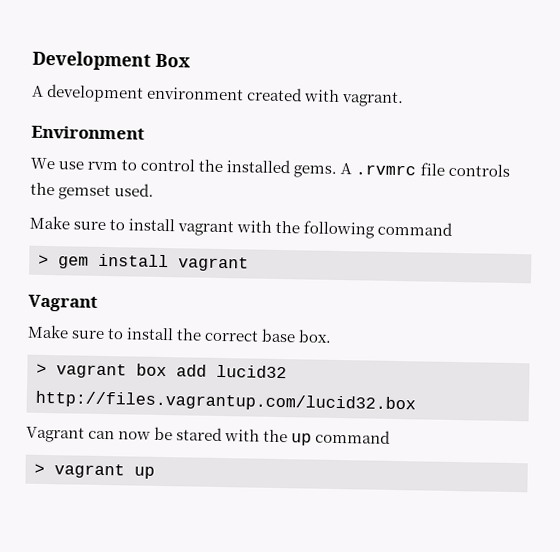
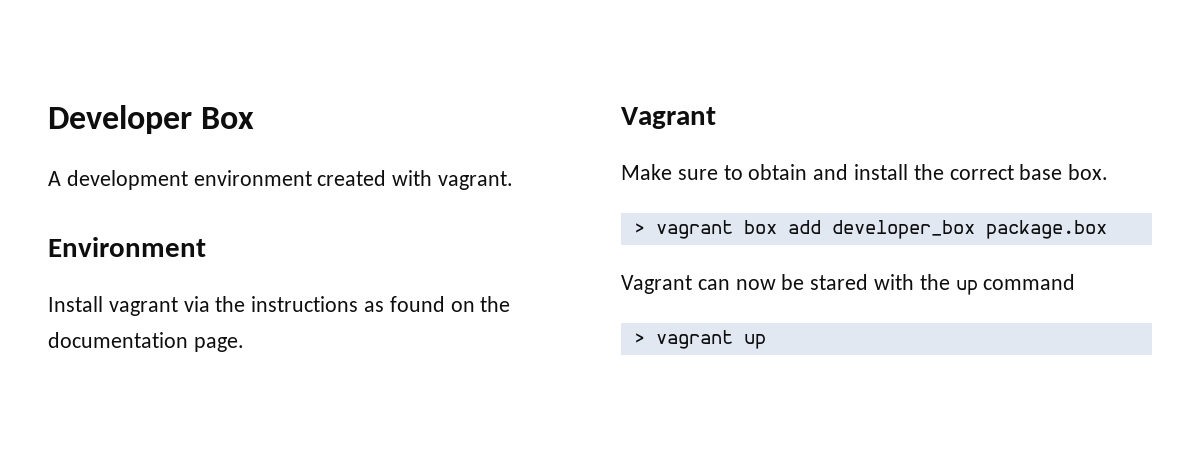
- Development Box
+ Developer Box
- We use rvm to control the installed gems. A .rvmrc file controls the gemset used.
- Make sure to install vagrant with the following command
- > gem install vagrant
+ Install vagrant via the instructions as found on the documentation page.
- Make sure to install the correct base box.
+ Make sure to obtain and install the correct base box.
- > vagrant box add lucid32 http://files.vagrantup.com/lucid32.box
+ > vagrant box add developer_box package.box

